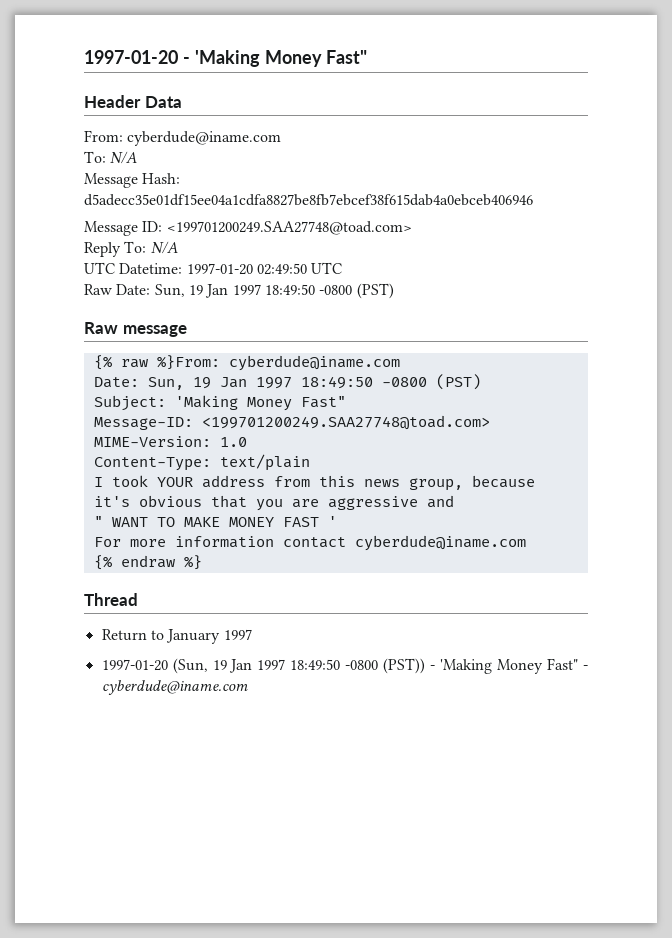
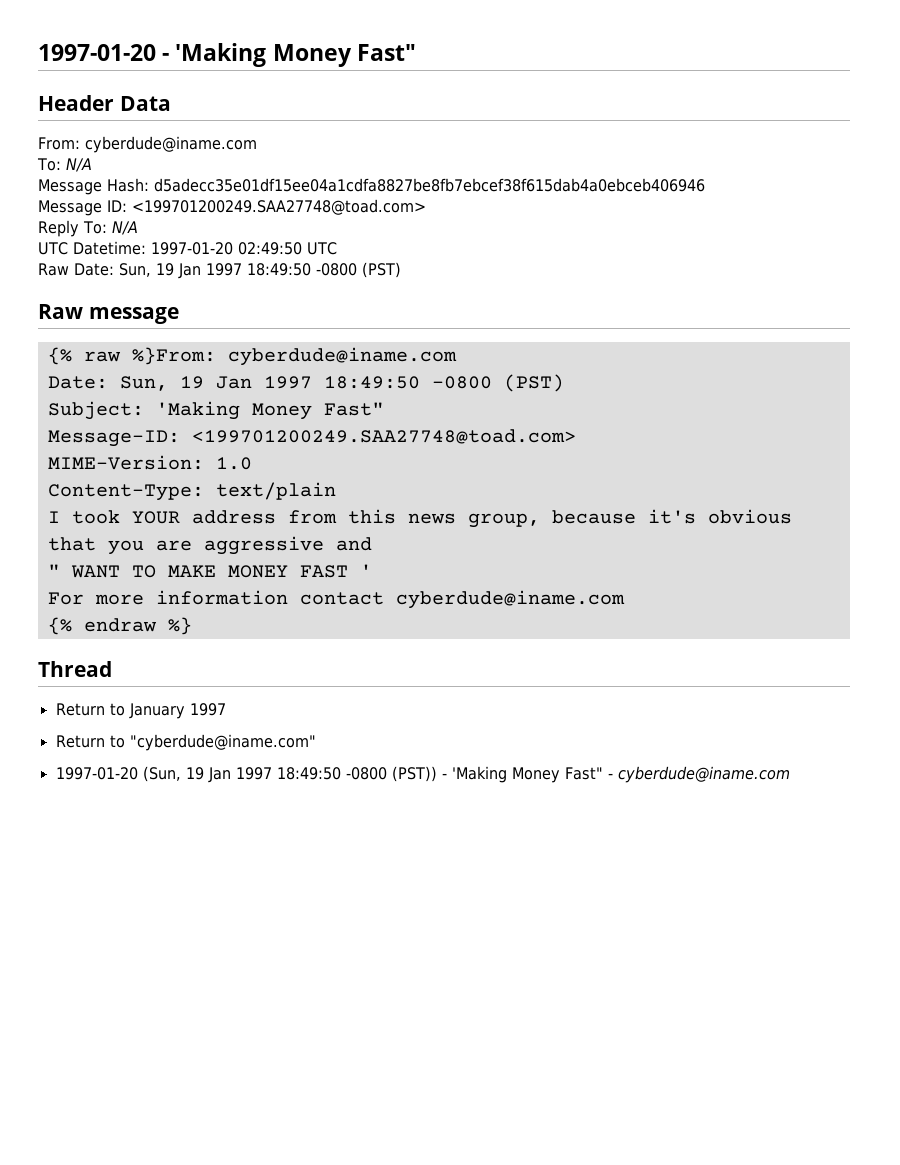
+ Return to "cyberdude@iname.com"

